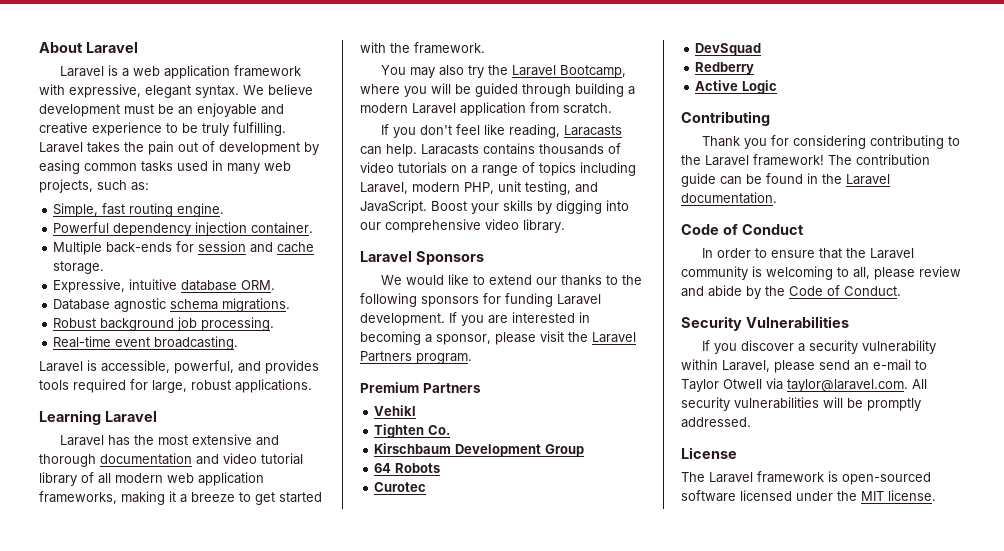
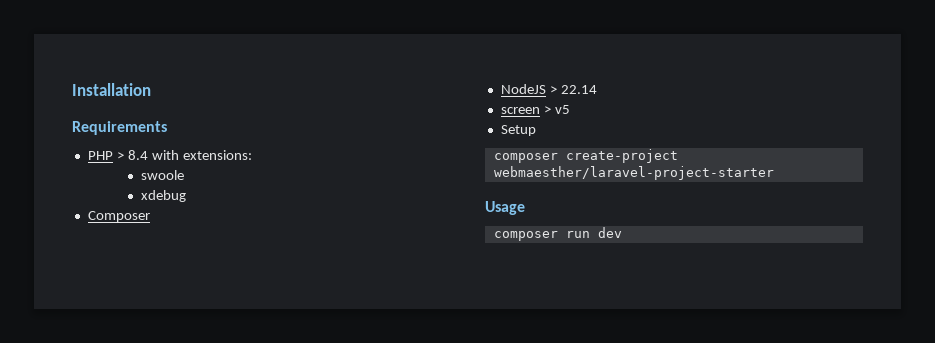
- About Laravel
- Laravel is a web application framework with expressive, elegant syntax. We believe development must be an enjoyable and creative experience to be truly fulfilling. Laravel takes the pain out of development by easing common tasks used in many web projects, such as:
- Simple, fast routing engine.
- Powerful dependency injection container.
- Multiple back-ends for session and cache storage.
- Expressive, intuitive database ORM.
- Database agnostic schema migrations.
- Robust background job processing.
- Real-time event broadcasting.
- Laravel is accessible, powerful, and provides tools required for large, robust applications.
- Learning Laravel
- Laravel has the most extensive and thorough documentation and video tutorial library of all modern web application frameworks, making it a breeze to get started with the framework.
- You may also try the Laravel Bootcamp, where you will be guided through building a modern Laravel application from scratch.
- If you don't feel like reading, Laracasts can help. Laracasts contains thousands of video tutorials on a range of topics including Laravel, modern PHP, unit testing, and JavaScript. Boost your skills by digging into our comprehensive video library.
- Laravel Sponsors
- We would like to extend our thanks to the following sponsors for funding Laravel development. If you are interested in becoming a sponsor, please visit the Laravel Partners program.
- Premium Partners
- Vehikl
- Tighten Co.
- Kirschbaum Development Group
- 64 Robots
- Curotec
- DevSquad
- Redberry
- Active Logic
- Contributing
- Thank you for considering contributing to the Laravel framework! The contribution guide can be found in the Laravel documentation.
- Code of Conduct
- In order to ensure that the Laravel community is welcoming to all, please review and abide by the Code of Conduct.
- Security Vulnerabilities
- If you discover a security vulnerability within Laravel, please send an e-mail to Taylor Otwell via taylor@laravel.com. All security vulnerabilities will be promptly addressed.
- License
- The Laravel framework is open-sourced software licensed under the MIT license.
+ Installation
+ Requirements
+ PHP > 8.4 with extensions:
+ swoole
+ xdebug
+ Composer
+ NodeJS > 22.14
+ screen > v5
+ Setup
+ composer create-project webmaesther/laravel-project-starter
+ Usage
+ composer run dev

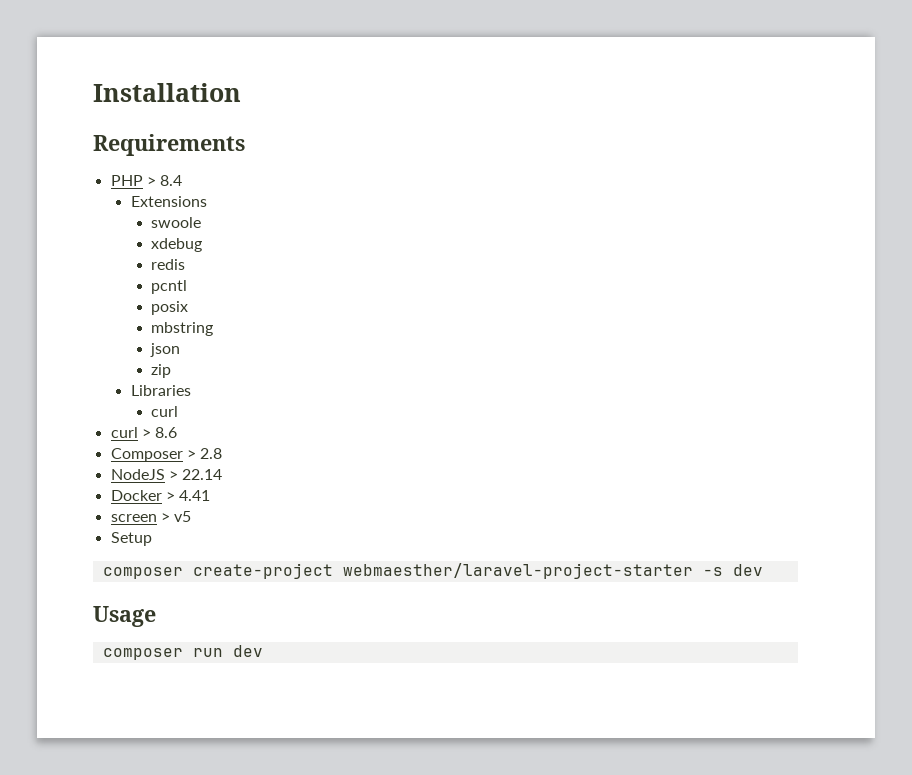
- PHP > 8.4 with extensions:
+ PHP > 8.4
+ Extensions
+ redis
+ pcntl
+ posix
+ mbstring
+ json
+ zip
+ Libraries
+ curl
+ curl > 8.6
- Composer
+ Composer > 2.8
+ Docker > 4.41
- composer create-project webmaesther/laravel-project-starter
+ composer create-project webmaesther/laravel-project-starter -s dev

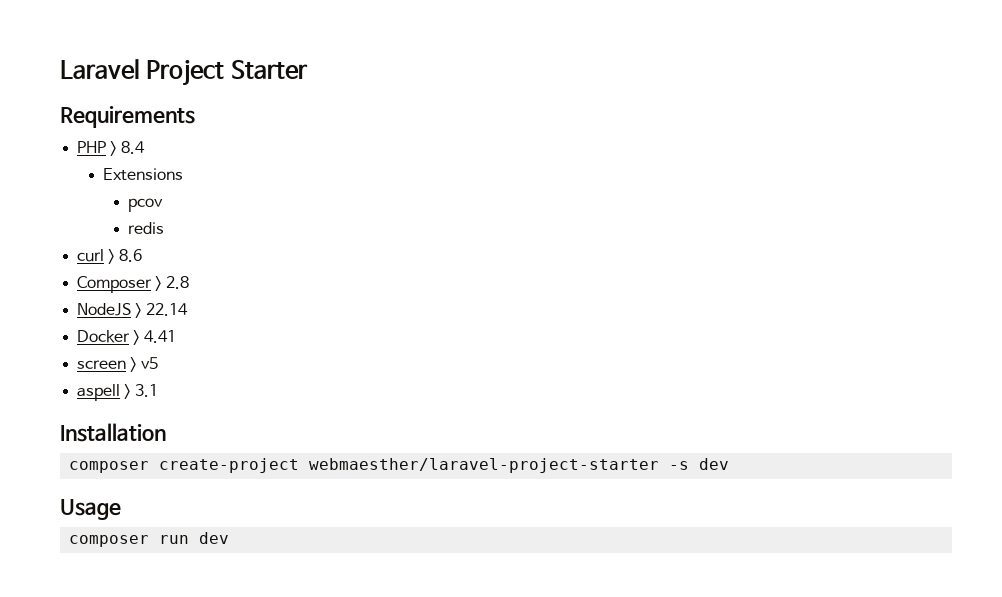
- Installation
+ Laravel Project Starter
- swoole
- xdebug
+ pcov
- pcntl
- posix
- mbstring
- json
- zip
- Libraries
- curl
- Setup
+ aspell > 3.1
+ Installation

